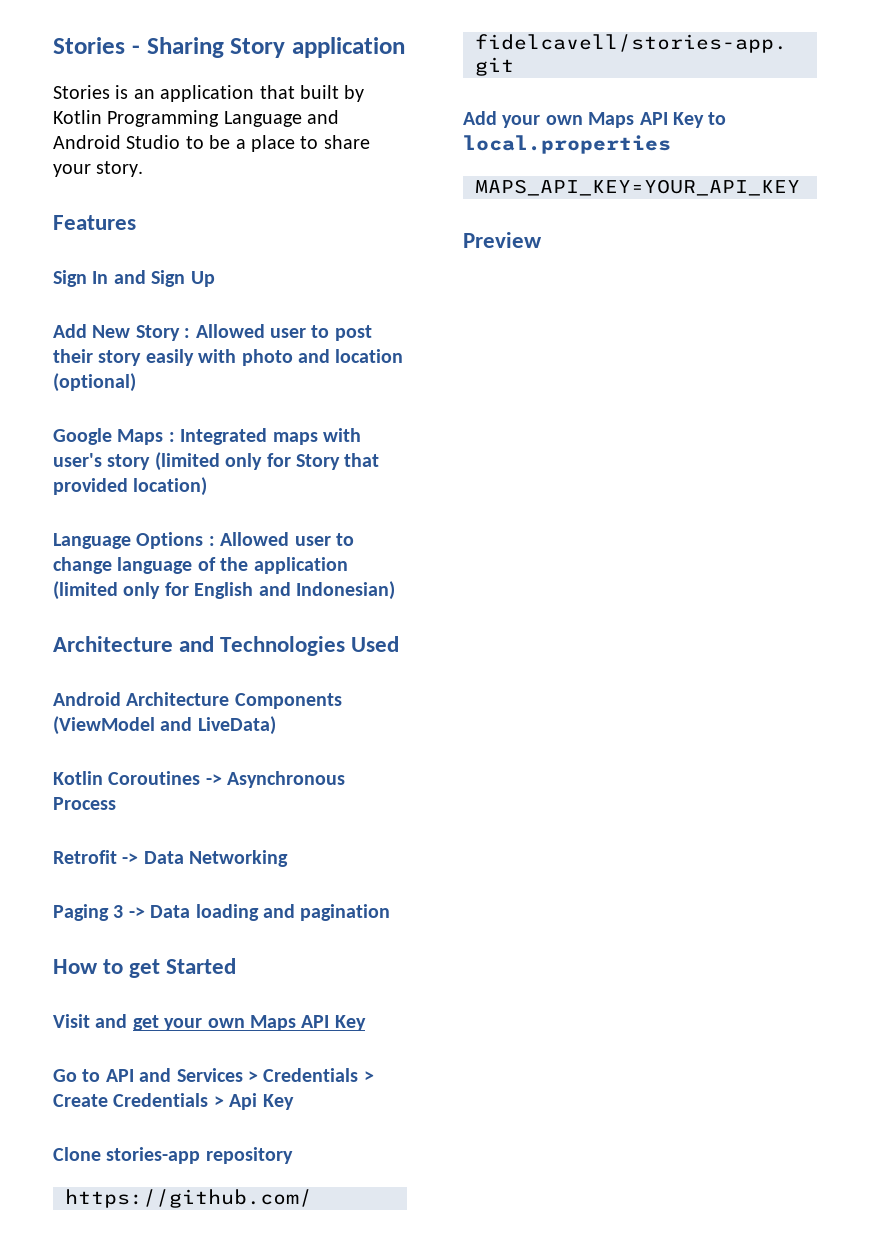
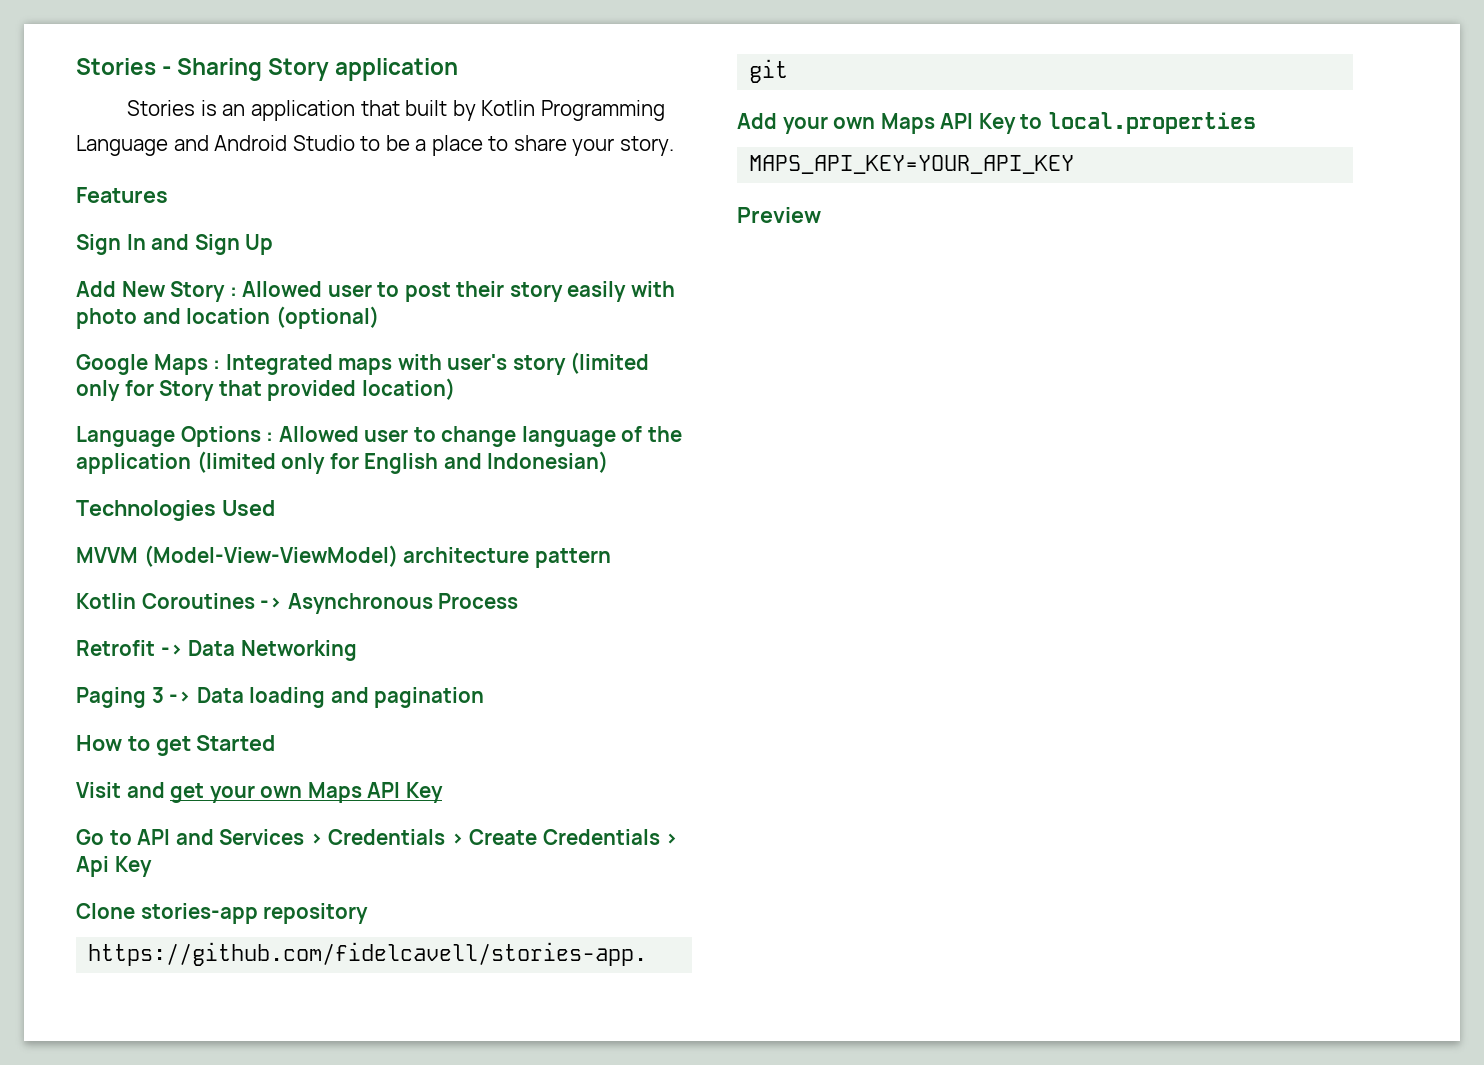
- Architecture and Technologies Used
+ Technologies Used
- Android Architecture Components (ViewModel and LiveData)
+ MVVM (Model-View-ViewModel) architecture pattern

